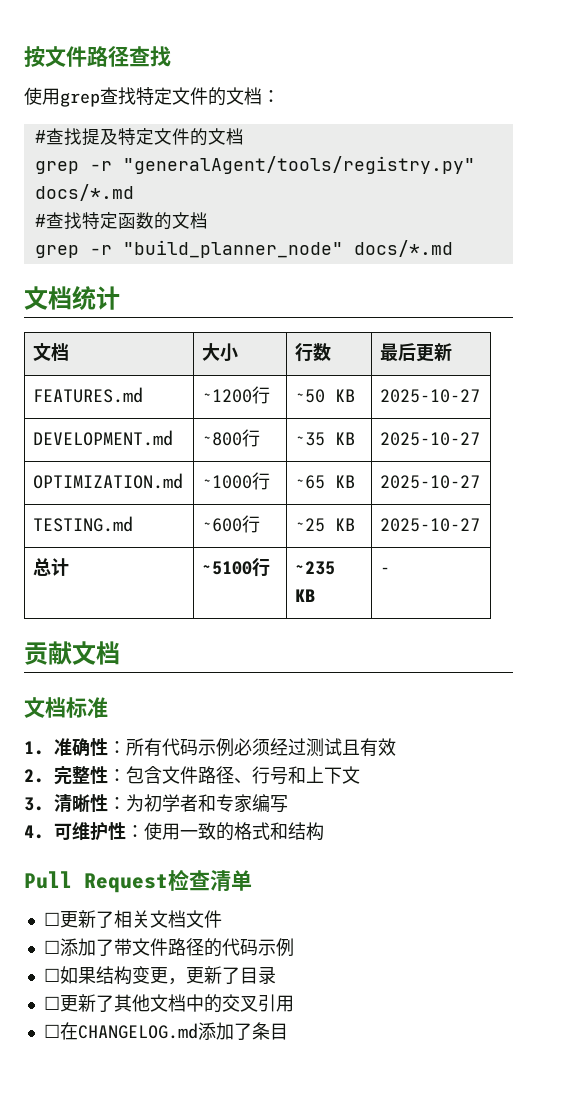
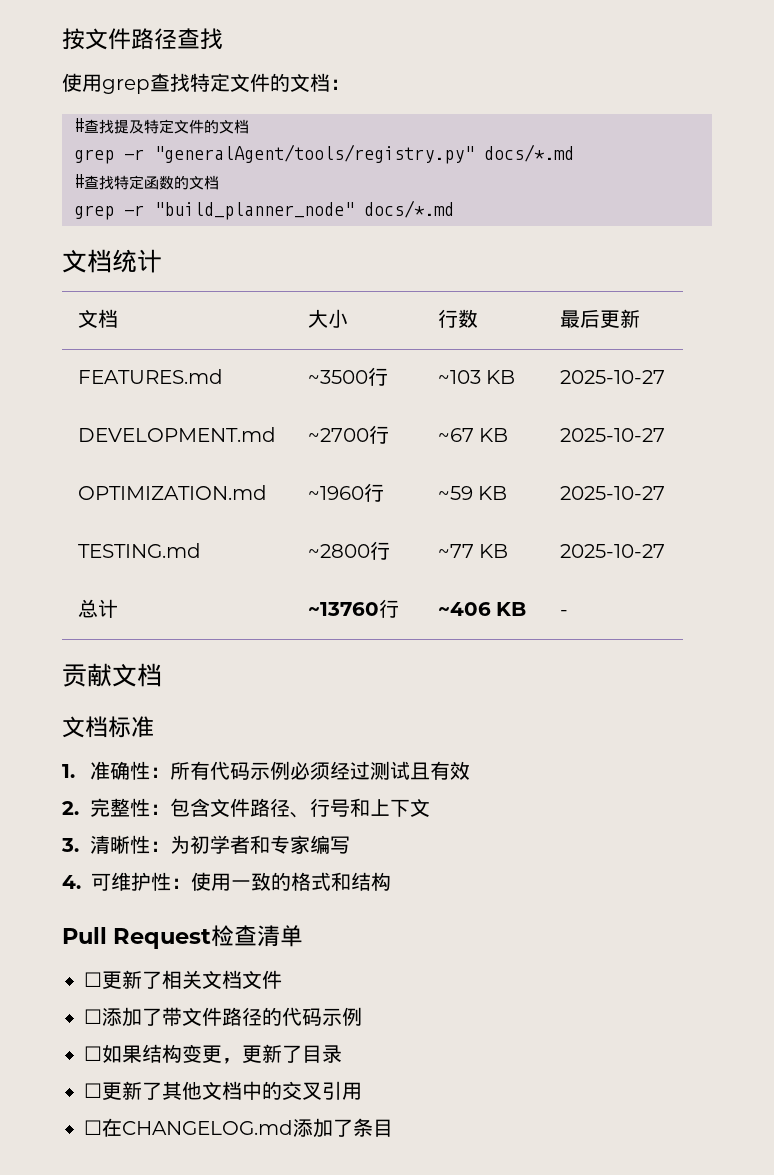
- FEATURES.md | ~1200行 | ~50 KB | 2025-10-27
+ FEATURES.md | ~3500行 | ~103 KB | 2025-10-27
- DEVELOPMENT.md | ~800行 | ~35 KB | 2025-10-27
+ DEVELOPMENT.md | ~2700行 | ~67 KB | 2025-10-27
- OPTIMIZATION.md | ~1000行 | ~65 KB | 2025-10-27
+ OPTIMIZATION.md | ~1960行 | ~59 KB | 2025-10-27
- TESTING.md | ~600行 | ~25 KB | 2025-10-27
+ TESTING.md | ~2800行 | ~77 KB | 2025-10-27
- 总计 | ~5100行 | ~235 KB | -
+ 总计 | ~13760行 | ~406 KB | -

